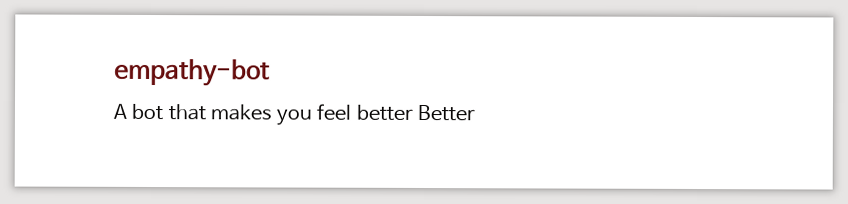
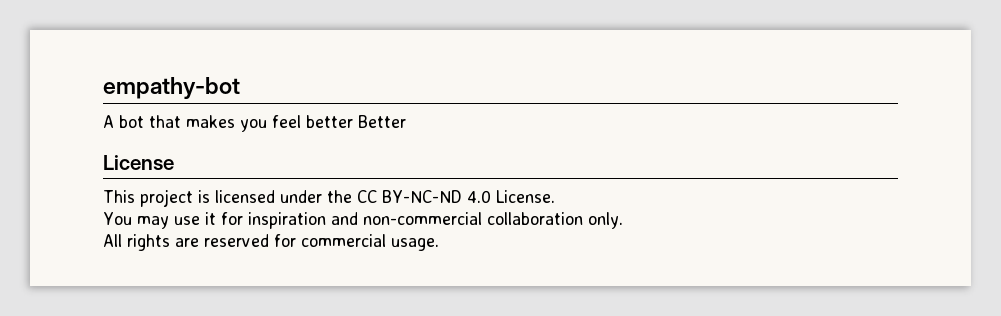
+ License
+ This project is licensed under the CC BY-NC-ND 4.0 License.
+ You may use it for inspiration and non-commercial collaboration only.
+ All rights are reserved for commercial usage.

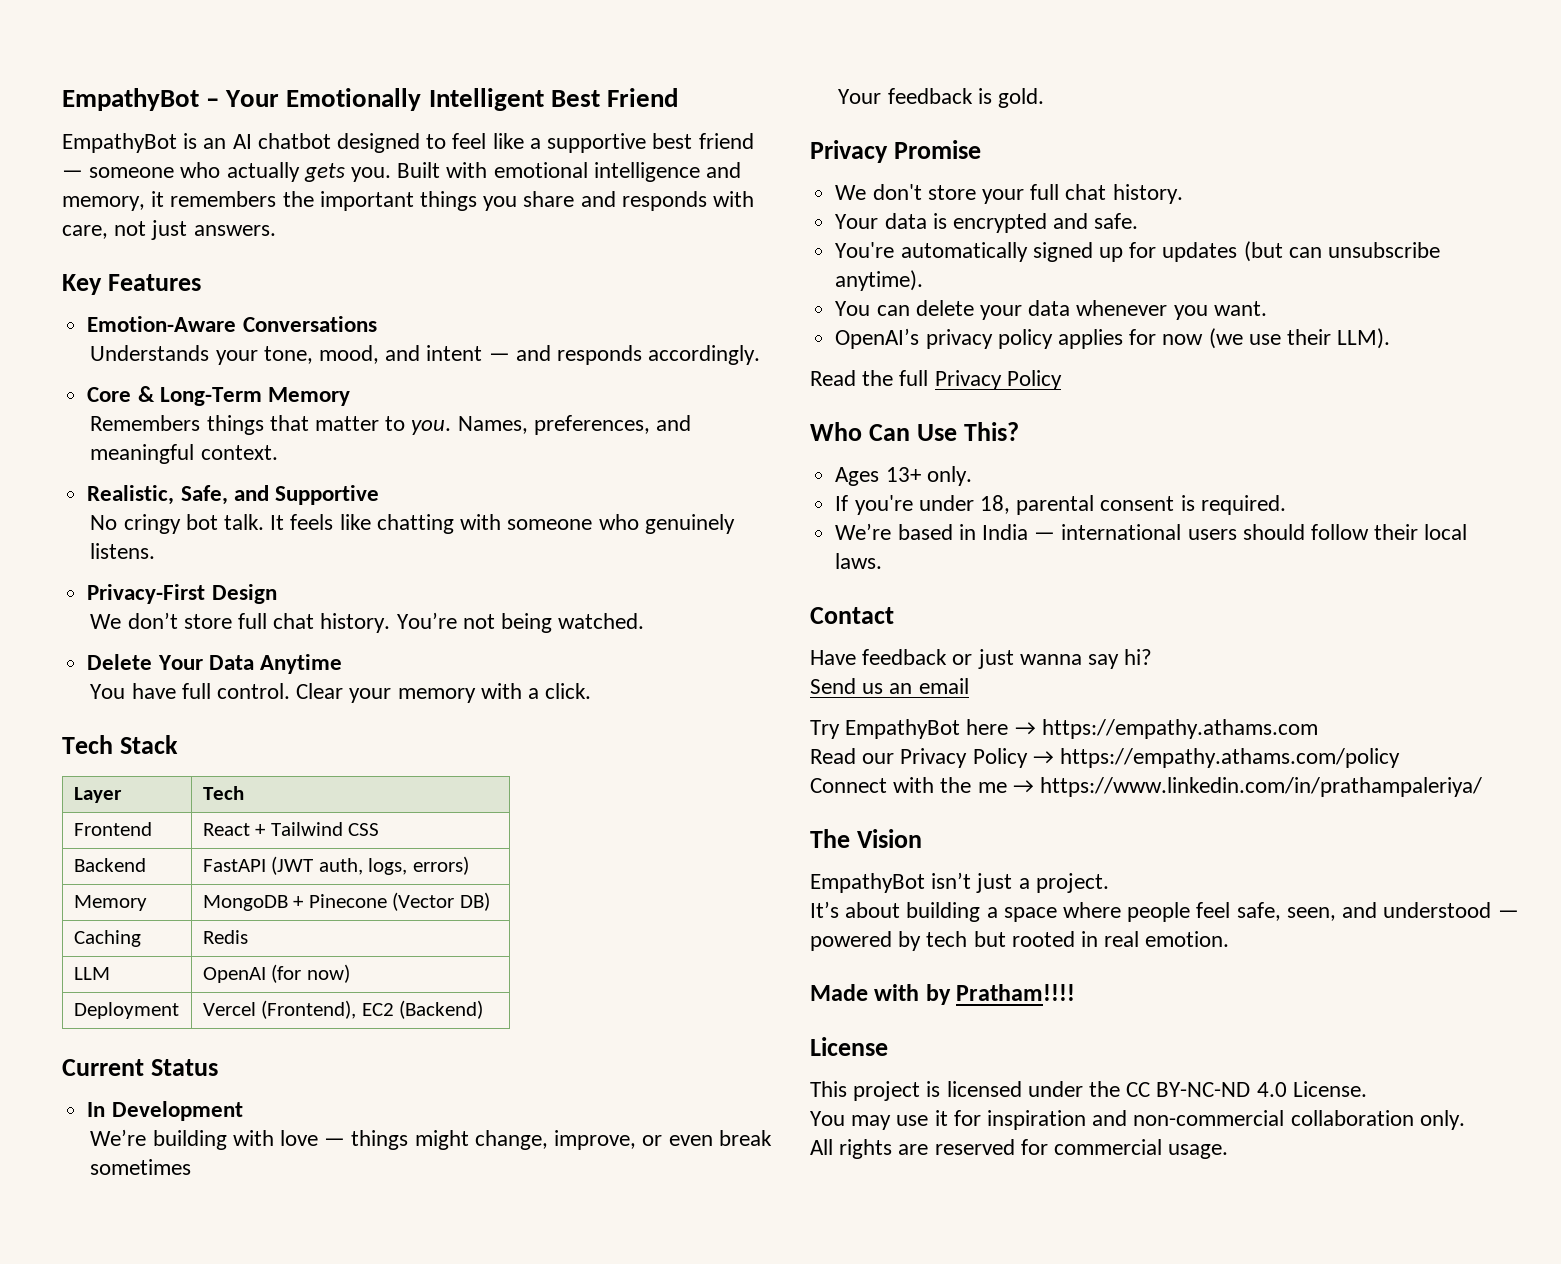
- empathy-bot
- A bot that makes you feel better Better
+ EmpathyBot – Your Emotionally Intelligent Best Friend
+ EmpathyBot is an AI chatbot designed to feel like a supportive best friend — someone who actually gets you. Built with emotional intelligence and memory, it remembers the important things you share and responds with care, not just answers.
+ Key Features
+ Emotion-Aware Conversations
+ Understands your tone, mood, and intent — and responds accordingly.
+ Core & Long-Term Memory
+ Remembers things that matter to you. Names, preferences, and meaningful context.
+ Realistic, Safe, and Supportive
+ No cringy bot talk. It feels like chatting with someone who genuinely listens.
+ Privacy-First Design
+ We don’t store full chat history. You’re not being watched.
+ Delete Your Data Anytime
+ You have full control. Clear your memory with a click.
+ Tech Stack
+ Layer | Tech
+ Frontend | React + Tailwind CSS
+ Backend | FastAPI (JWT auth, logs, errors)
+ Memory | MongoDB + Pinecone (Vector DB)
+ Caching | Redis
+ LLM | OpenAI (for now)
+ Deployment | Vercel (Frontend), EC2 (Backend)
+ Current Status
+ In Development
+ We’re building with love — things might change, improve, or even break sometimes
+ Your feedback is gold.
+ Privacy Promise
+ We don't store your full chat history.
+ Your data is encrypted and safe.
+ You're automatically signed up for updates (but can unsubscribe anytime).
+ You can delete your data whenever you want.
+ OpenAI’s privacy policy applies for now (we use their LLM).
+ Read the full Privacy Policy
+ Who Can Use This?
+ Ages 13+ only.
+ If you're under 18, parental consent is required.
+ We’re based in India — international users should follow their local laws.
+ Contact
+ Have feedback or just wanna say hi?
+ Send us an email
+ Try EmpathyBot here → https://empathy.athams.com
+ Read our Privacy Policy → https://empathy.athams.com/policy
+ Connect with the me → https://www.linkedin.com/in/prathampaleriya/
+ The Vision
+ EmpathyBot isn’t just a project.
+ It’s about building a space where people feel safe, seen, and understood — powered by tech but rooted in real emotion.
+ Made with by Pratham!!!!

